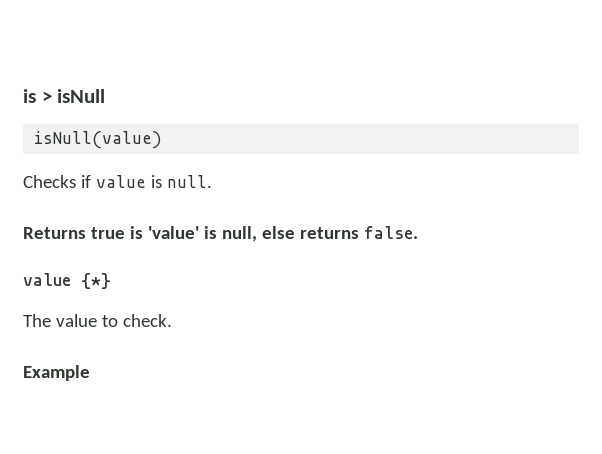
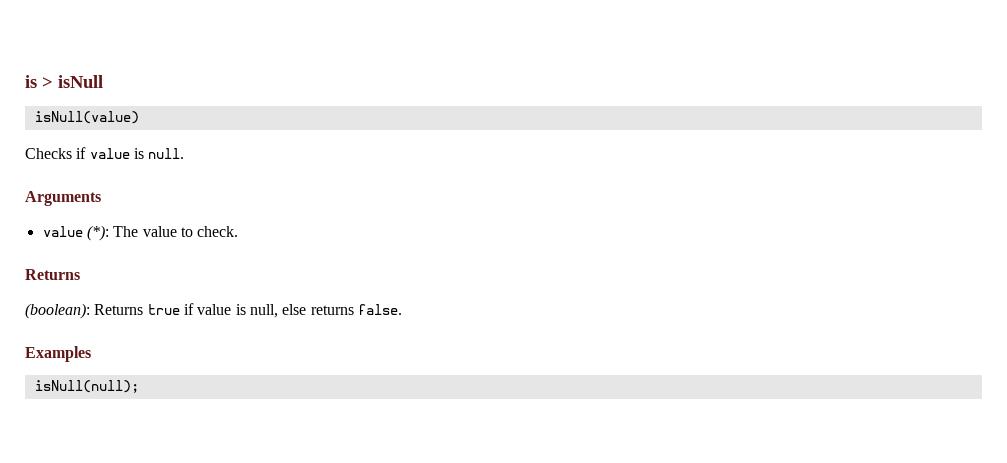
- Returns true is 'value' is null, else returns false.
+ Arguments
+ value (*): The value to check.
+ Returns
+ (boolean): Returns true if value is null, else returns false.
- value {*}
- The value to check.
- Example
+ Examples
+ isNull(null);

